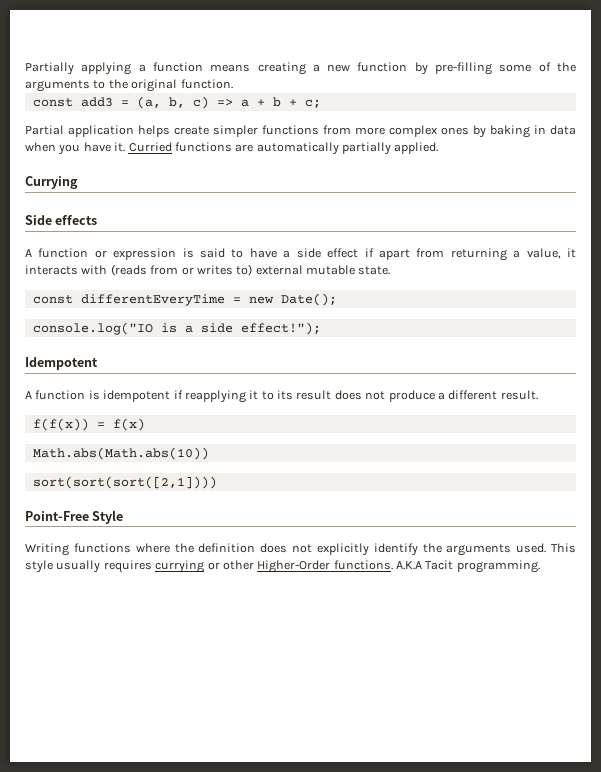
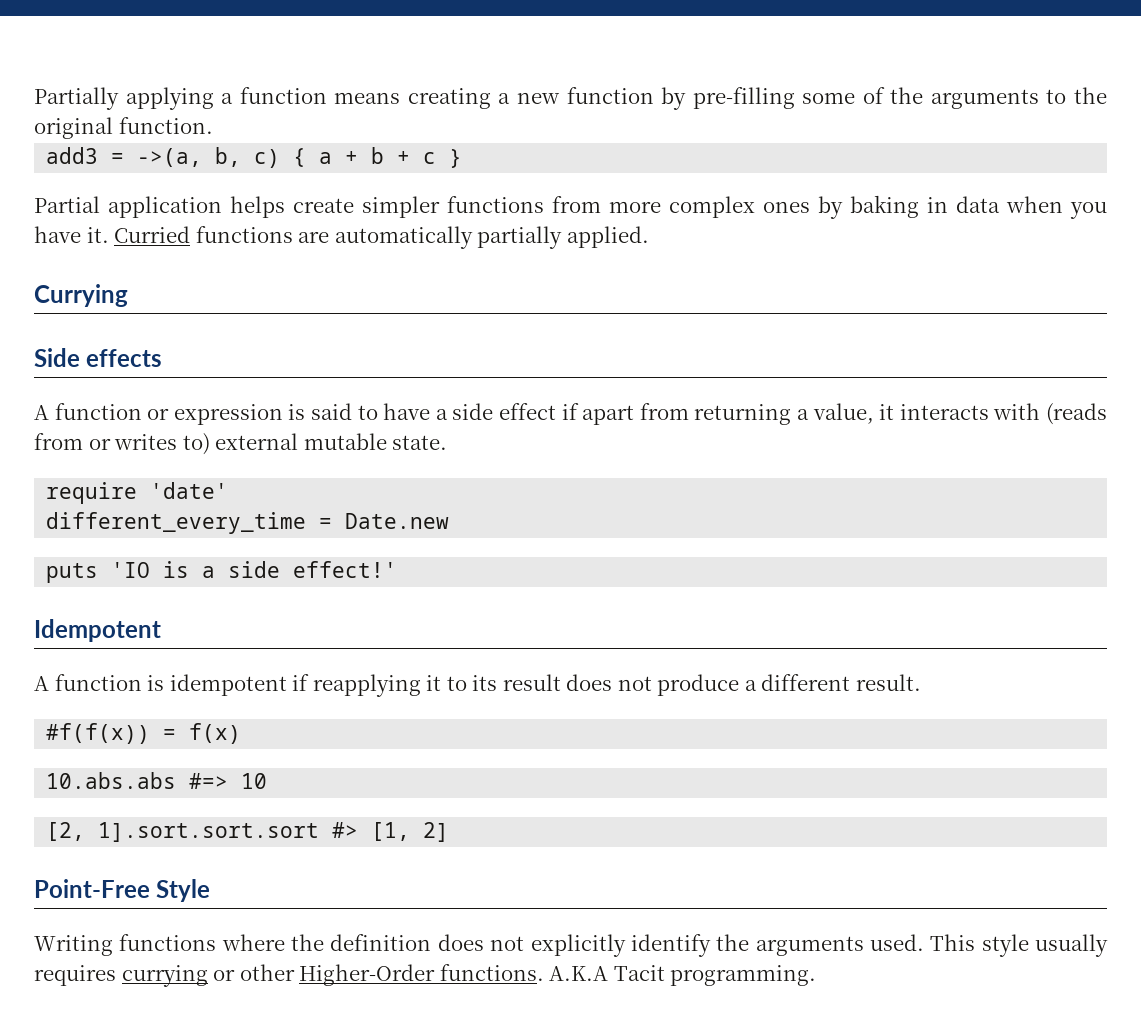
- const add3 = (a, b, c) => a + b + c;
+ add3 = ->(a, b, c) { a + b + c }
- const differentEveryTime = new Date();
- console.log("IO is a side effect!");
+ require 'date'
+ different_every_time = Date.new
+ puts 'IO is a side effect!'
- f(f(x)) = f(x)
+ #f(f(x)) = f(x)
- Math.abs(Math.abs(10))
- sort(sort(sort([2,1])))
+ 10.abs.abs #=> 10
+ [2, 1].sort.sort.sort #> [1, 2]

